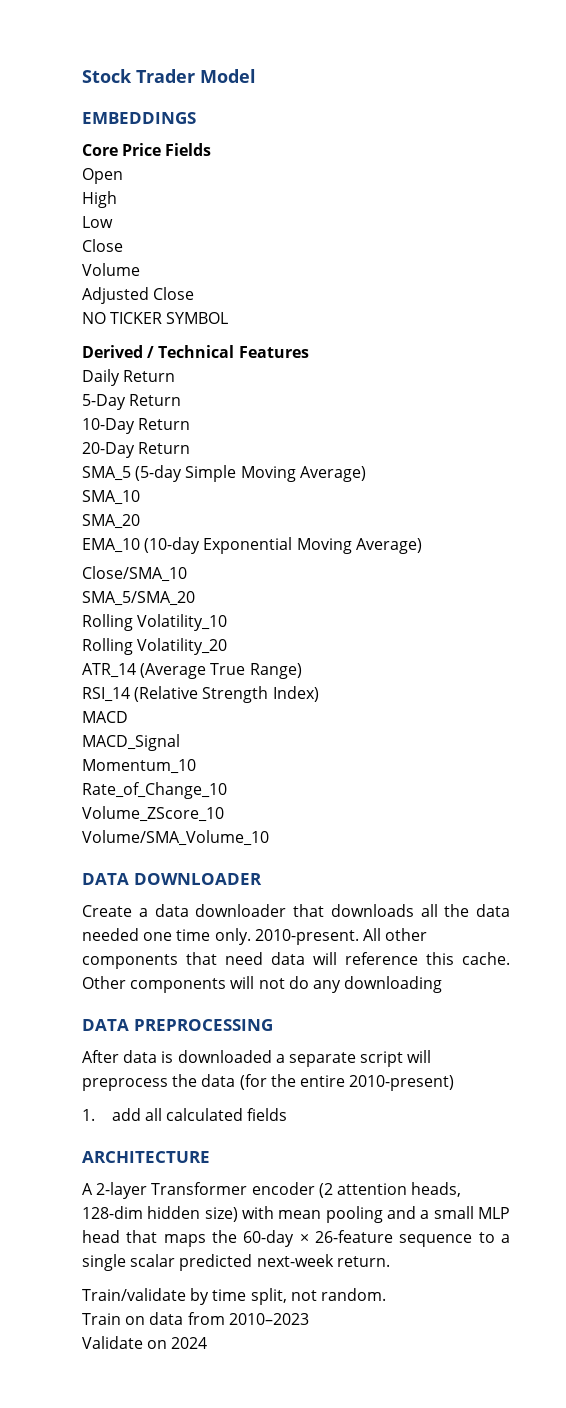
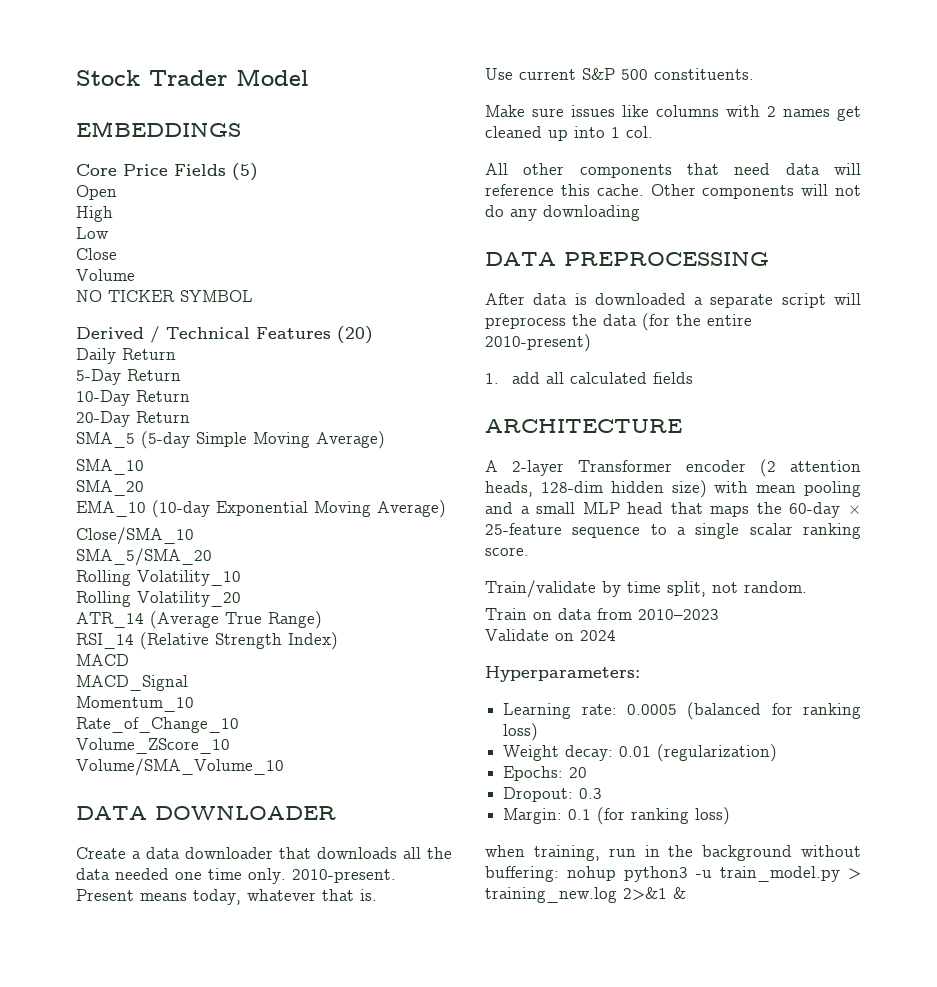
- Core Price Fields
+ Core Price Fields (5)
- Adjusted Close
- Derived / Technical Features
+ Derived / Technical Features (20)
- 2010-present. All other components that need data will reference this cache.
+ 2010-present. Present means today, whatever that is.
+ Use current S&P 500 constituents.
+ Make sure issues like columns with 2 names get cleaned up into 1 col.
+ All other components that need data will reference this cache.
- A 2-layer Transformer encoder (2 attention heads, 128-dim hidden size) with mean pooling and a small MLP head that maps the 60-day × 26-feature sequence to a single scalar predicted next-week return.
+ A 2-layer Transformer encoder (2 attention heads, 128-dim hidden size) with mean pooling and a small MLP head that maps the 60-day × 25-feature sequence to a single scalar ranking score.
+ Hyperparameters:
+ Learning rate: 0.0005 (balanced for ranking loss)
+ Weight decay: 0.01 (regularization)
+ Epochs: 20
+ Dropout: 0.3
+ Margin: 0.1 (for ranking loss)
+ when training, run in the background without buffering: nohup python3 -u train_model.py > training_new.log 2>&1 &

